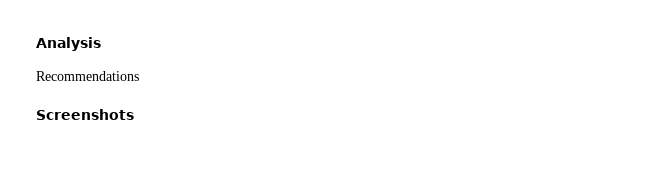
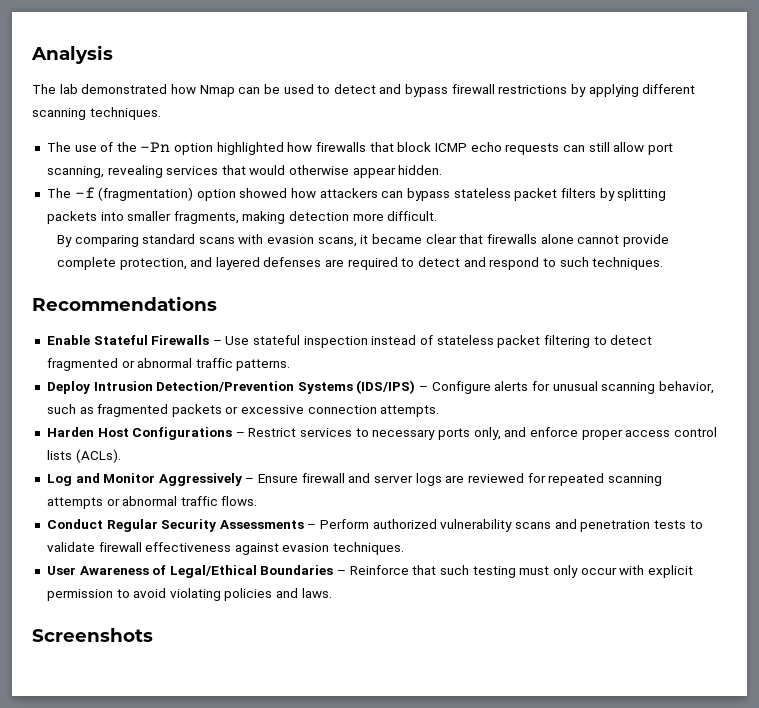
+ The lab demonstrated how Nmap can be used to detect and bypass firewall restrictions by applying different scanning techniques.
+ The use of the -Pn option highlighted how firewalls that block ICMP echo requests can still allow port scanning, revealing services that would otherwise appear hidden.
+ The -f (fragmentation) option showed how attackers can bypass stateless packet filters by splitting packets into smaller fragments, making detection more difficult.
+ By comparing standard scans with evasion scans, it became clear that firewalls alone cannot provide complete protection, and layered defenses are required to detect and respond to such techniques.
  Recommendations
+ Enable Stateful Firewalls – Use stateful inspection instead of stateless packet filtering to detect fragmented or abnormal traffic patterns.
+ Deploy Intrusion Detection/Prevention Systems (IDS/IPS) – Configure alerts for unusual scanning behavior, such as fragmented packets or excessive connection attempts.
+ Harden Host Configurations – Restrict services to necessary ports only, and enforce proper access control lists (ACLs).
+ Log and Monitor Aggressively – Ensure firewall and server logs are reviewed for repeated scanning attempts or abnormal traffic flows.
+ Conduct Regular Security Assessments – Perform authorized vulnerability scans and penetration tests to validate firewall effectiveness against evasion techniques.
+ User Awareness of Legal/Ethical Boundaries – Reinforce that such testing must only occur with explicit permission to avoid violating policies and laws.

